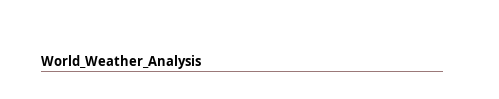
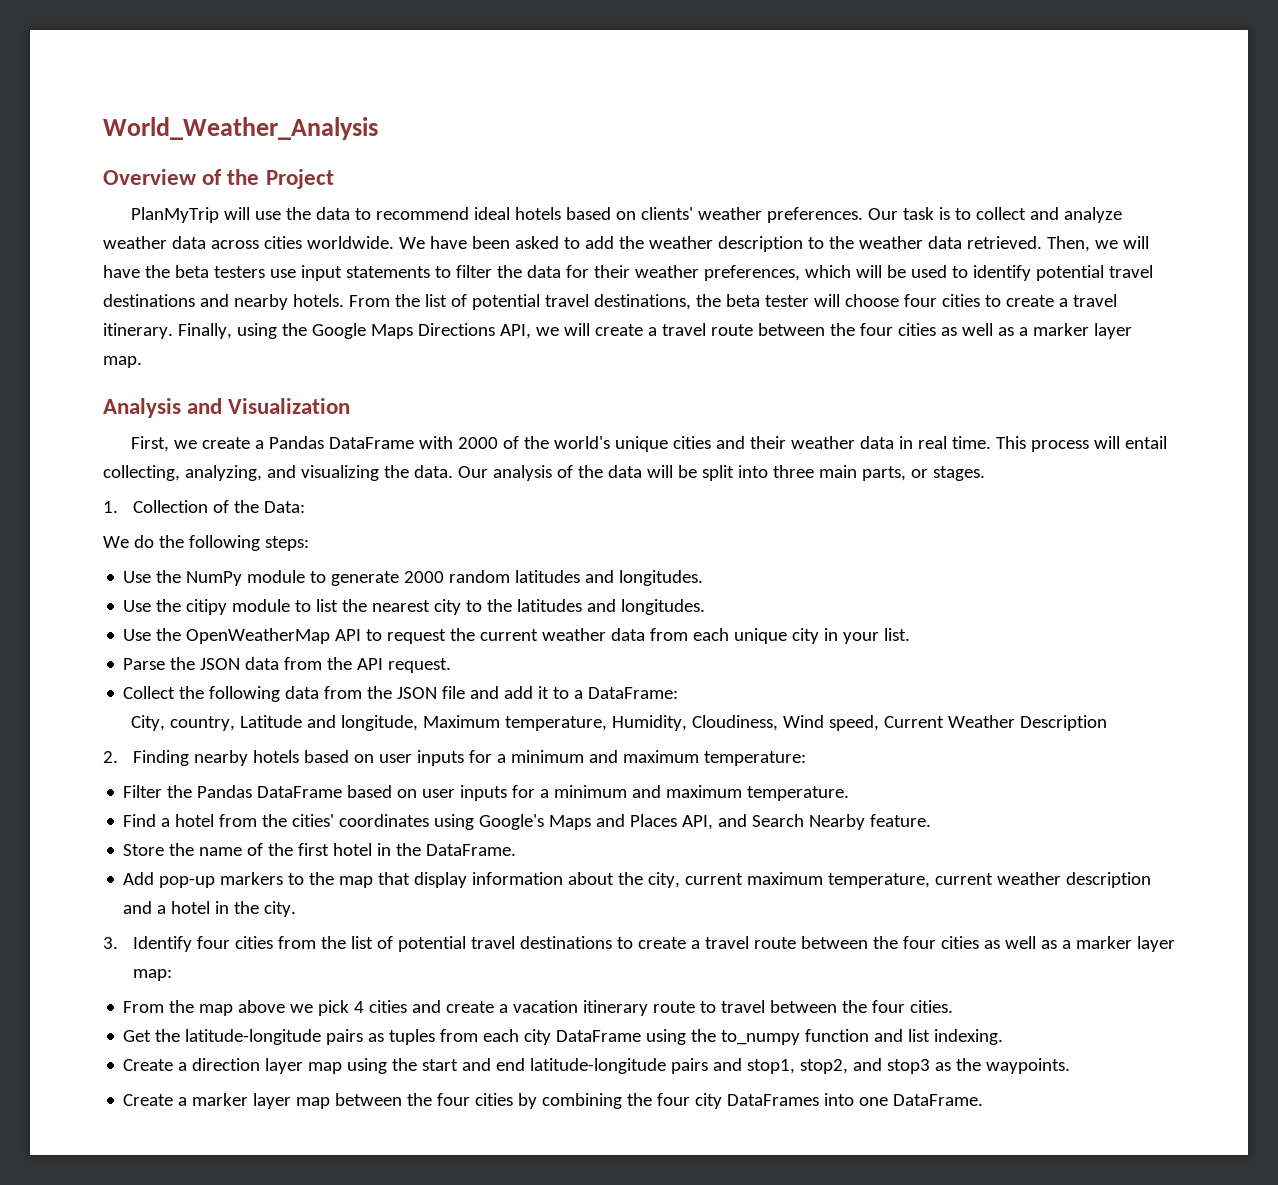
+ Overview of the Project
+ PlanMyTrip will use the data to recommend ideal hotels based on clients' weather preferences. Our task is to collect and analyze weather data across cities worldwide. We have been asked to add the weather description to the weather data retrieved. Then, we will have the beta testers use input statements to filter the data for their weather preferences, which will be used to identify potential travel destinations and nearby hotels. From the list of potential travel destinations, the beta tester will choose four cities to create a travel itinerary. Finally, using the Google Maps Directions API, we will create a travel route between the four cities as well as a marker layer map.
+ Analysis and Visualization
+ First, we create a Pandas DataFrame with 2000 of the world's unique cities and their weather data in real time. This process will entail collecting, analyzing, and visualizing the data. Our analysis of the data will be split into three main parts, or stages.
+ 1. Collection of the Data:
+ We do the following steps:
+ Use the NumPy module to generate 2000 random latitudes and longitudes.
+ Use the citipy module to list the nearest city to the latitudes and longitudes.
+ Use the OpenWeatherMap API to request the current weather data from each unique city in your list.
+ Parse the JSON data from the API request.
+ Collect the following data from the JSON file and add it to a DataFrame:
+ City, country, Latitude and longitude, Maximum temperature, Humidity, Cloudiness, Wind speed, Current Weather Description
+ 2. Finding nearby hotels based on user inputs for a minimum and maximum temperature:
+ Filter the Pandas DataFrame based on user inputs for a minimum and maximum temperature.
+ Find a hotel from the cities' coordinates using Google's Maps and Places API, and Search Nearby feature.
+ Store the name of the first hotel in the DataFrame.
+ Add pop-up markers to the map that display information about the city, current maximum temperature, current weather description and a hotel in the city.
+ 3. Identify four cities from the list of potential travel destinations to create a travel route between the four cities as well as a marker layer map:
+ From the map above we pick 4 cities and create a vacation itinerary route to travel between the four cities.
+ Get the latitude-longitude pairs as tuples from each city DataFrame using the to_numpy function and list indexing.
+ Create a direction layer map using the start and end latitude-longitude pairs and stop1, stop2, and stop3 as the waypoints.
+ Create a marker layer map between the four cities by combining the four city DataFrames into one DataFrame.

